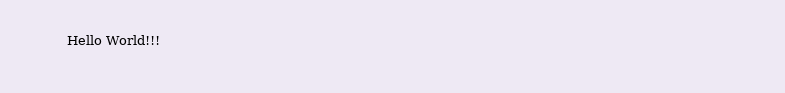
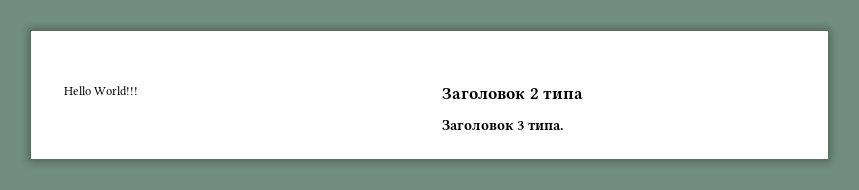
+ Заголовок 2 типа
+ Заголовок 3 типа.

